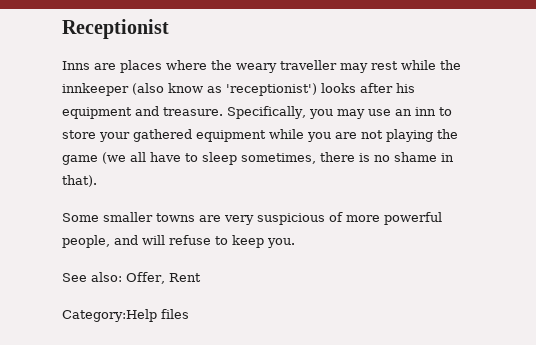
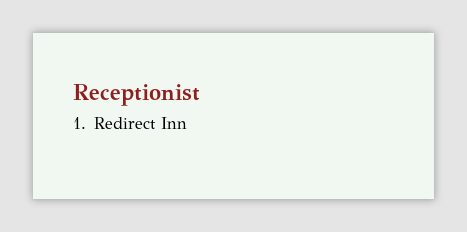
- Inns are places where the weary traveller may rest while the innkeeper (also know as 'receptionist') looks after his equipment and treasure. Specifically, you may use an inn to store your gathered equipment while you are not playing the game (we all have to sleep sometimes, there is no shame in that).
- Some smaller towns are very suspicious of more powerful people, and will refuse to keep you.
- See also: Offer, Rent
- Category:Help files
+ 1. Redirect Inn

